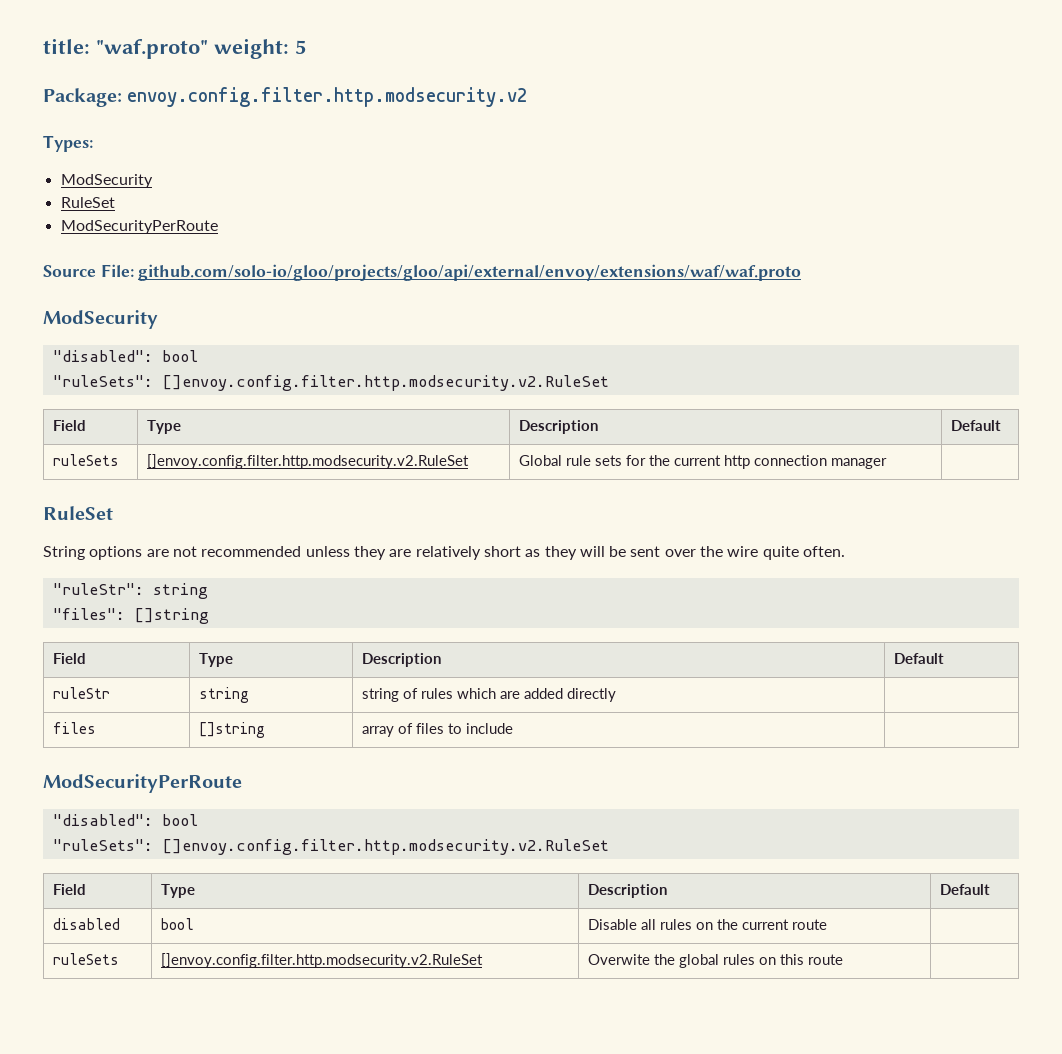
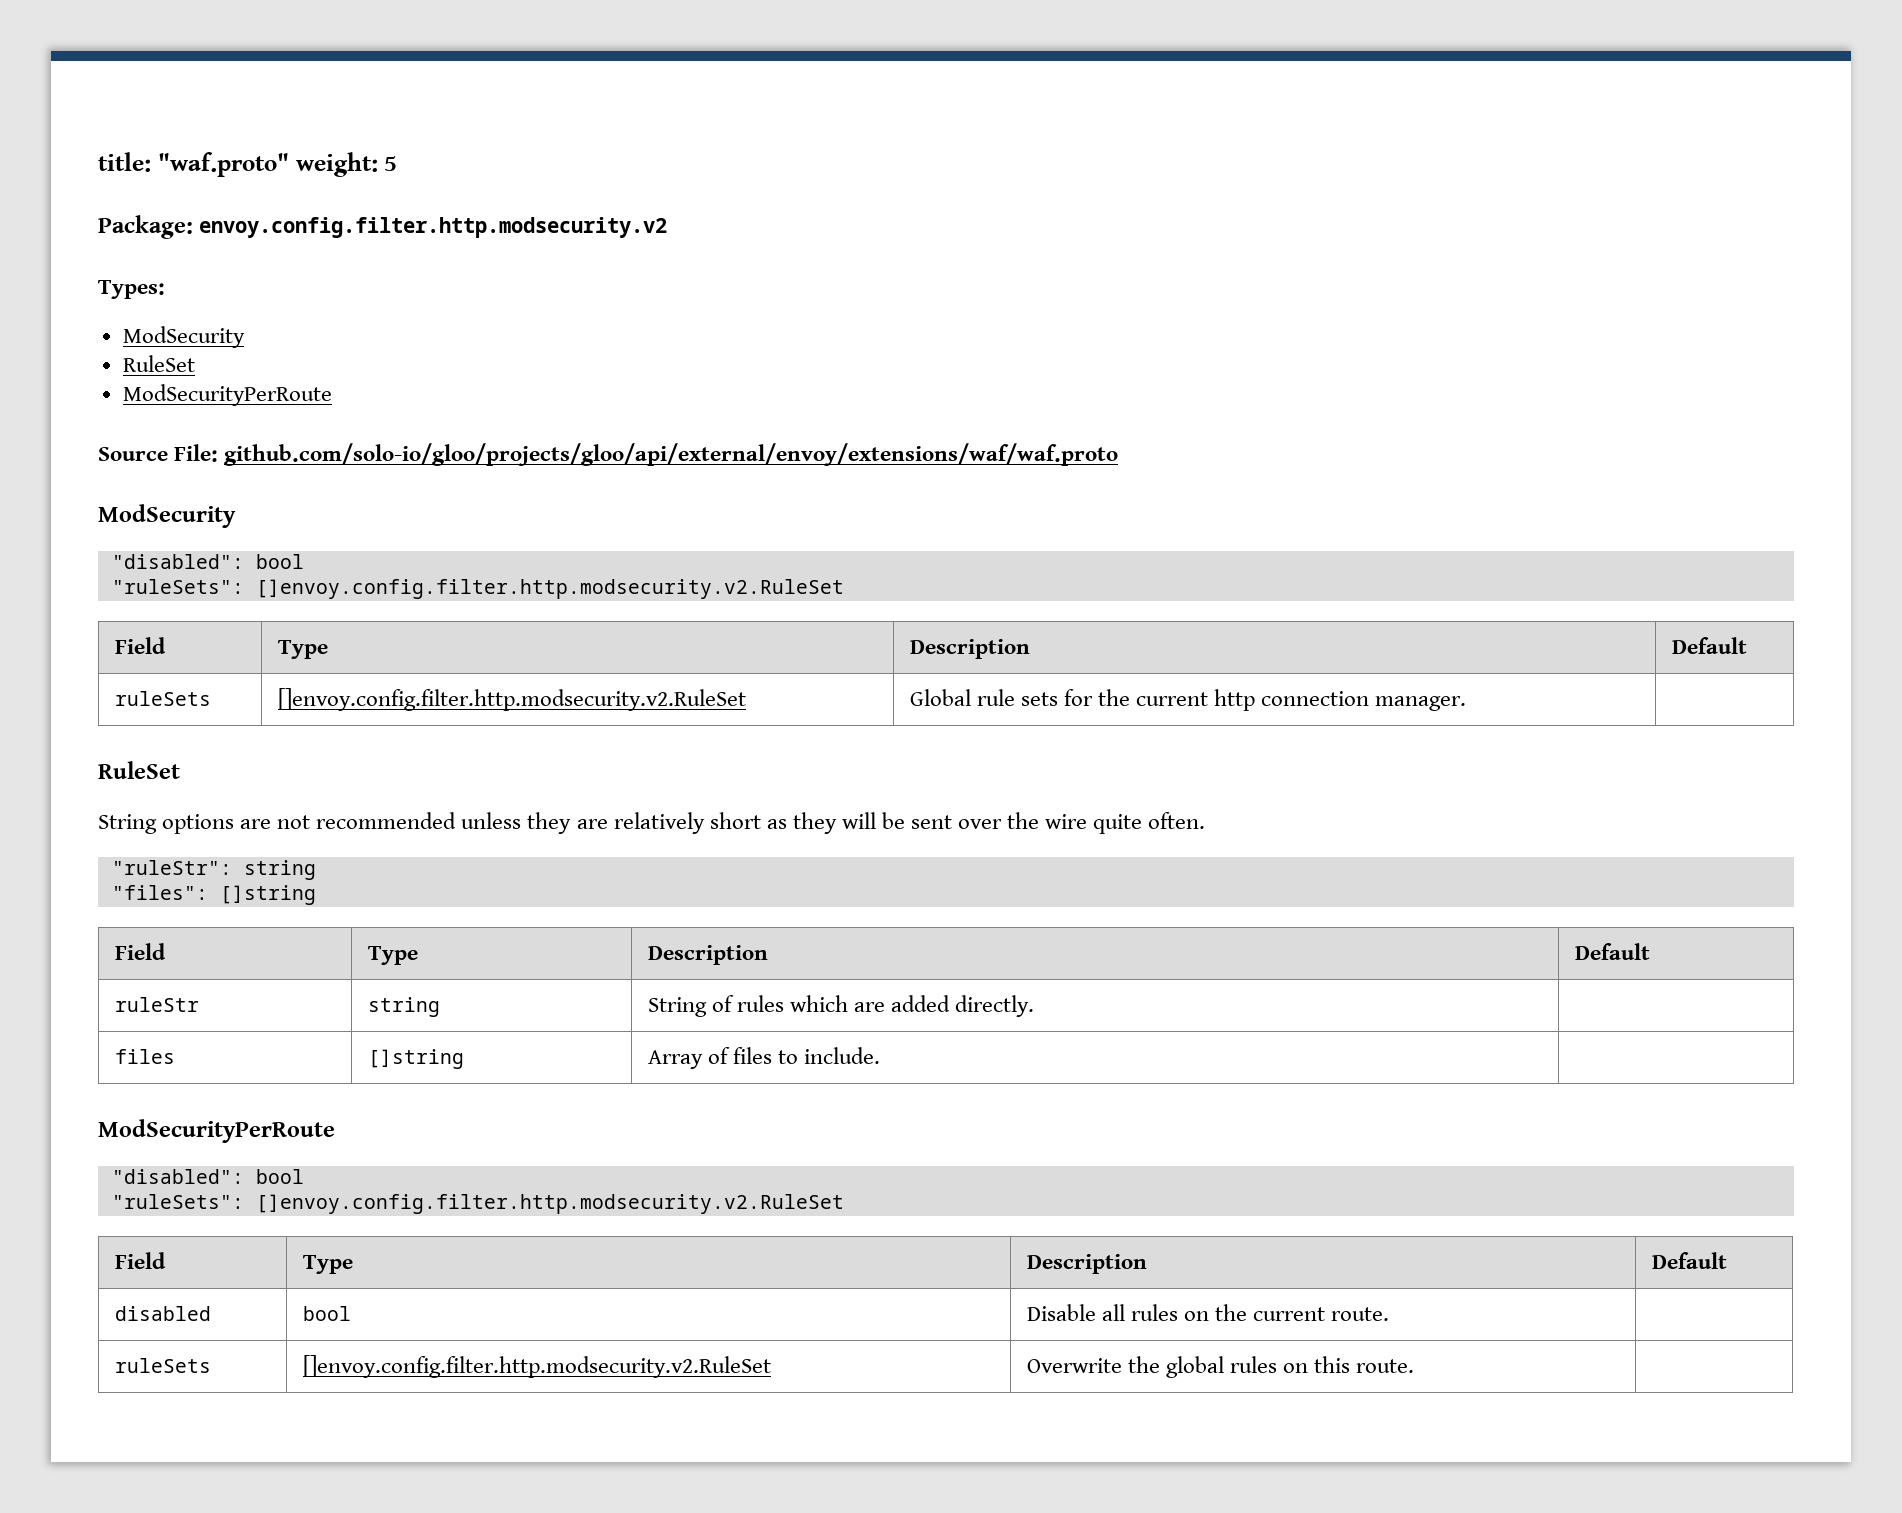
- ruleSets | []envoy.config.filter.http.modsecurity.v2.RuleSet | Global rule sets for the current http connection manager |
+ ruleSets | []envoy.config.filter.http.modsecurity.v2.RuleSet | Global rule sets for the current http connection manager. |
- ruleStr | string | string of rules which are added directly |
+ ruleStr | string | String of rules which are added directly. |
- files | []string | array of files to include |
+ files | []string | Array of files to include. |
- disabled | bool | Disable all rules on the current route |
- ruleSets | []envoy.config.filter.http.modsecurity.v2.RuleSet | Overwite the global rules on this route |
+ disabled | bool | Disable all rules on the current route. |
+ ruleSets | []envoy.config.filter.http.modsecurity.v2.RuleSet | Overwrite the global rules on this route. |

